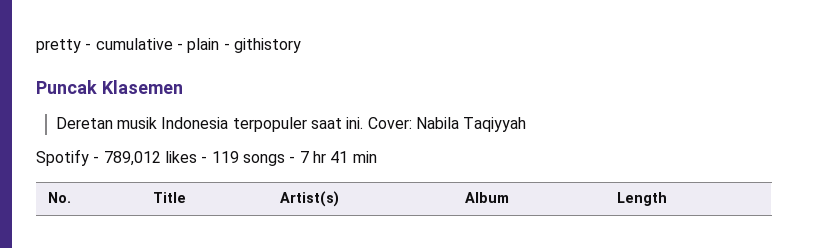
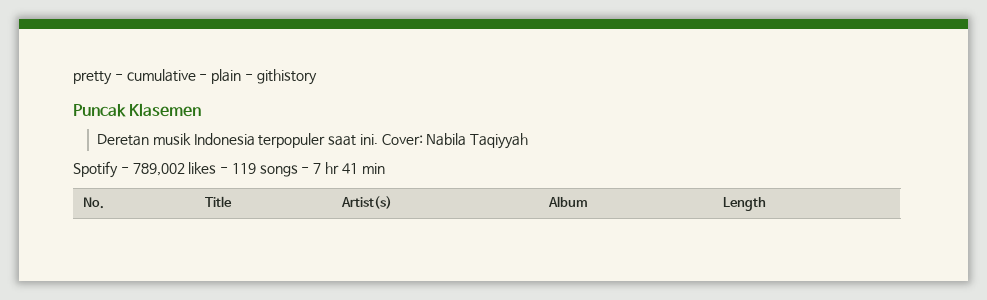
- Spotify - 789,012 likes - 119 songs - 7 hr 41 min
+ Spotify - 789,002 likes - 119 songs - 7 hr 41 min

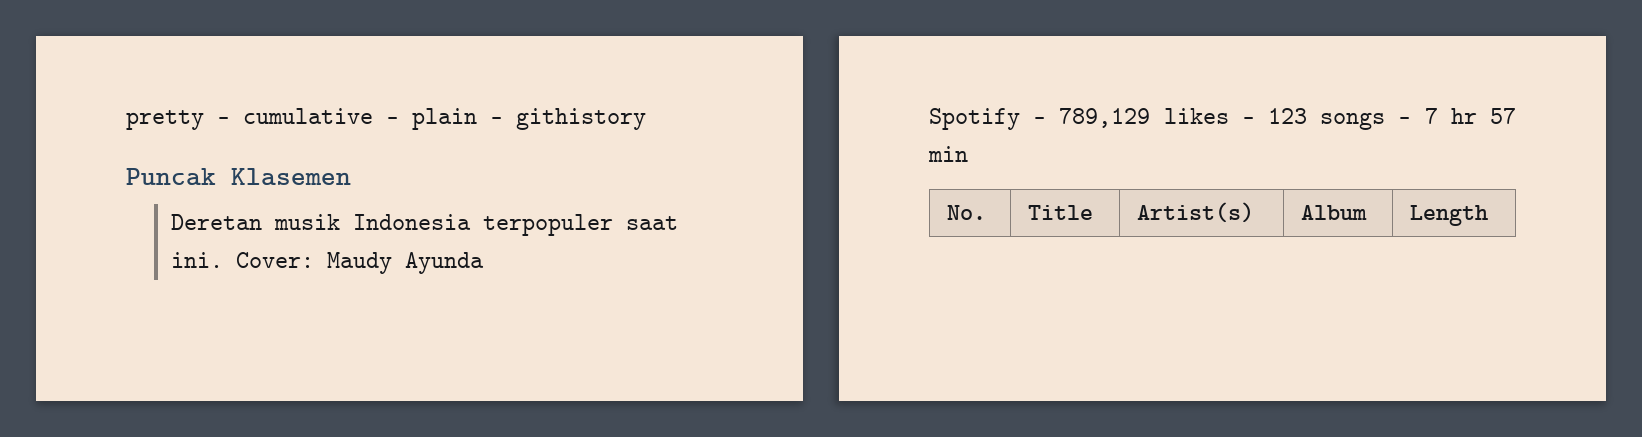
- Cover: Nabila Taqiyyah
+ Cover: Maudy Ayunda
- Spotify - 789,002 likes - 119 songs - 7 hr 41 min
+ Spotify - 789,129 likes - 123 songs - 7 hr 57 min

